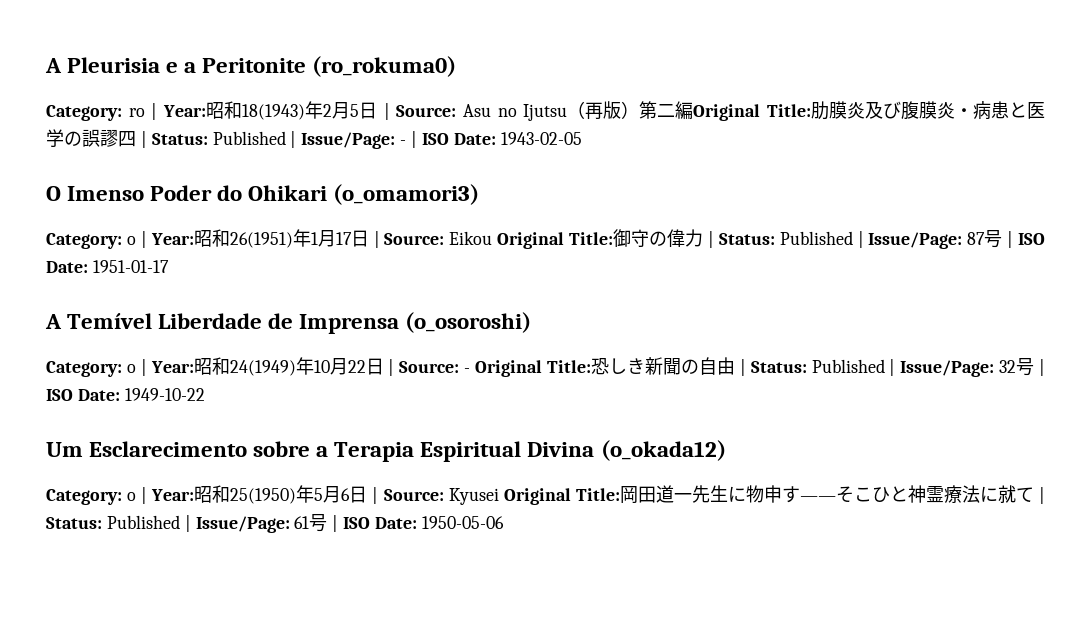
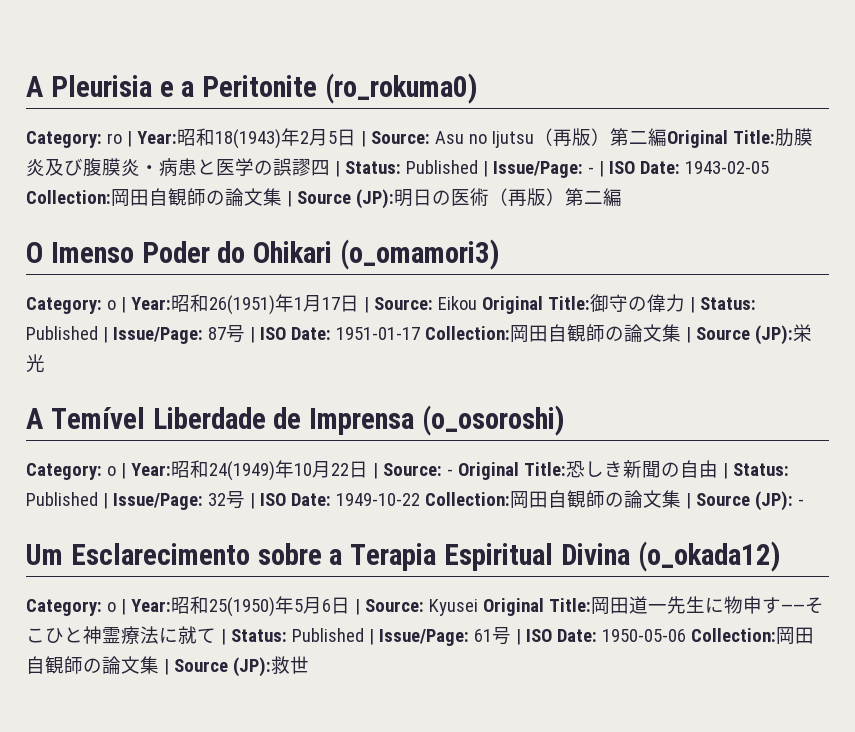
- Category: ro | Year:昭和18(1943)年2月5日 | Source: Asu no Ijutsu（再版）第二編Original Title:肋膜炎及び腹膜炎・病患と医学の誤謬四 | Status: Published | Issue/Page: - | ISO Date: 1943-02-05
+ Category: ro | Year:昭和18(1943)年2月5日 | Source: Asu no Ijutsu（再版）第二編Original Title:肋膜炎及び腹膜炎・病患と医学の誤謬四 | Status: Published | Issue/Page: - | ISO Date: 1943-02-05 Collection:岡田自観師の論文集 | Source (JP):明日の医術（再版）第二編
- Category: o | Year:昭和26(1951)年1月17日 | Source: Eikou Original Title:御守の偉力 | Status: Published | Issue/Page: 87号 | ISO Date: 1951-01-17
+ Category: o | Year:昭和26(1951)年1月17日 | Source: Eikou Original Title:御守の偉力 | Status: Published | Issue/Page: 87号 | ISO Date: 1951-01-17 Collection:岡田自観師の論文集 | Source (JP):栄光
- Category: o | Year:昭和24(1949)年10月22日 | Source: - Original Title:恐しき新聞の自由 | Status: Published | Issue/Page: 32号 | ISO Date: 1949-10-22
+ Category: o | Year:昭和24(1949)年10月22日 | Source: - Original Title:恐しき新聞の自由 | Status: Published | Issue/Page: 32号 | ISO Date: 1949-10-22 Collection:岡田自観師の論文集 | Source (JP): -
- Category: o | Year:昭和25(1950)年5月6日 | Source: Kyusei Original Title:岡田道一先生に物申す――そこひと神霊療法に就て | Status: Published | Issue/Page: 61号 | ISO Date: 1950-05-06
+ Category: o | Year:昭和25(1950)年5月6日 | Source: Kyusei Original Title:岡田道一先生に物申す――そこひと神霊療法に就て | Status: Published | Issue/Page: 61号 | ISO Date: 1950-05-06 Collection:岡田自観師の論文集 | Source (JP):救世

